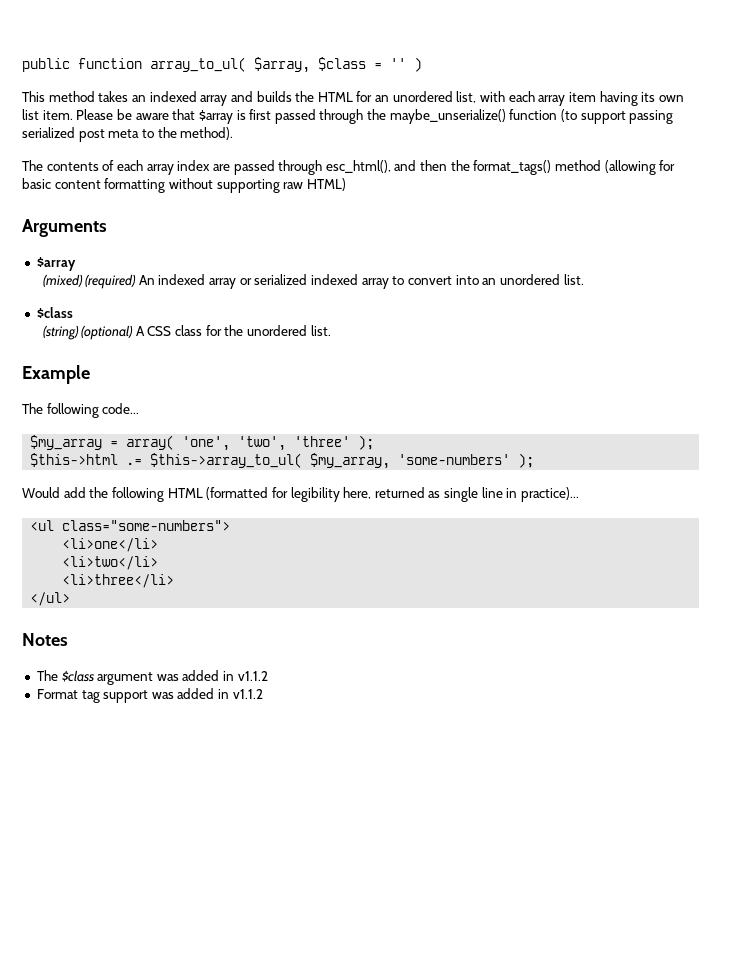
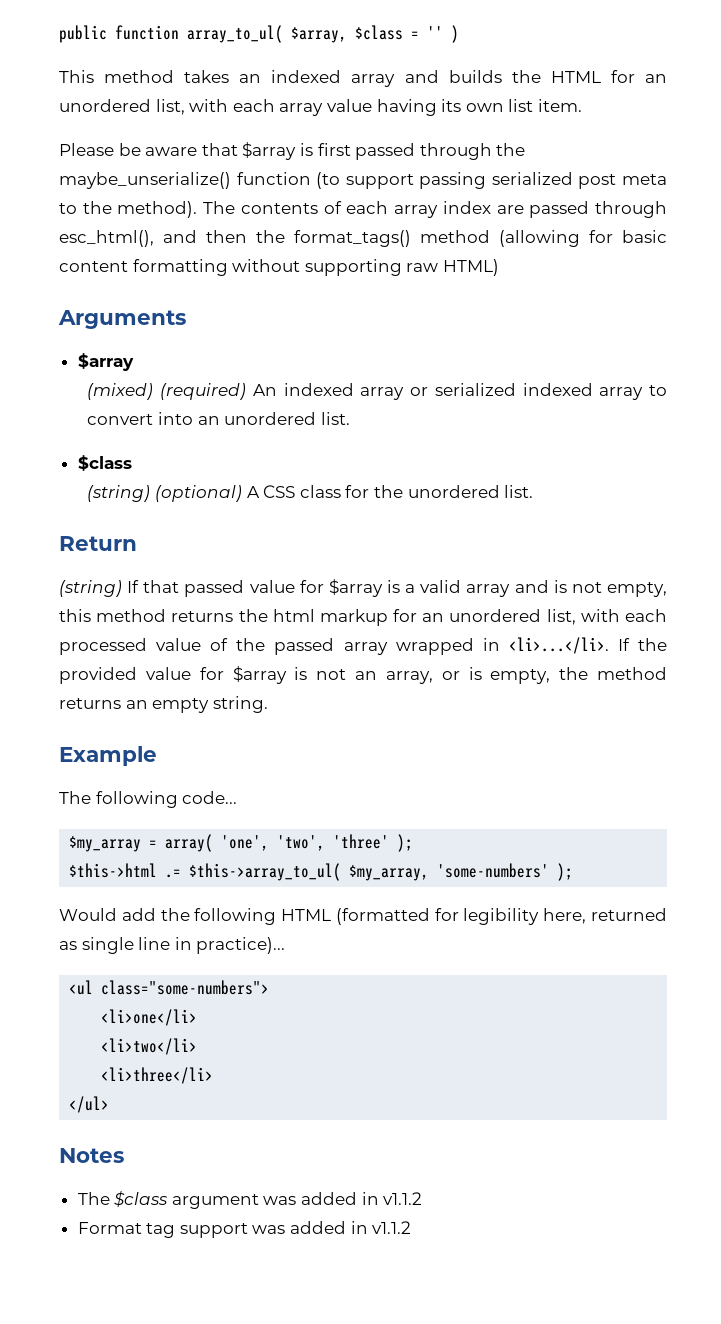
- This method takes an indexed array and builds the HTML for an unordered list, with each array item having its own list item. Please be aware that $array is first passed through the maybe_unserialize() function (to support passing serialized post meta to the method).
- The contents of each array index are passed through esc_html(), and then the format_tags() method (allowing for basic content formatting without supporting raw HTML)
+ This method takes an indexed array and builds the HTML for an unordered list, with each array value having its own list item.
+ Please be aware that $array is first passed through the maybe_unserialize() function (to support passing serialized post meta to the method). The contents of each array index are passed through esc_html(), and then the format_tags() method (allowing for basic content formatting without supporting raw HTML)
+ Return
+ (string) If that passed value for $array is a valid array and is not empty, this method returns the html markup for an unordered list, with each processed value of the passed array wrapped in <li>...</li>. If the provided value for $array is not an array, or is empty, the method returns an empty string.

